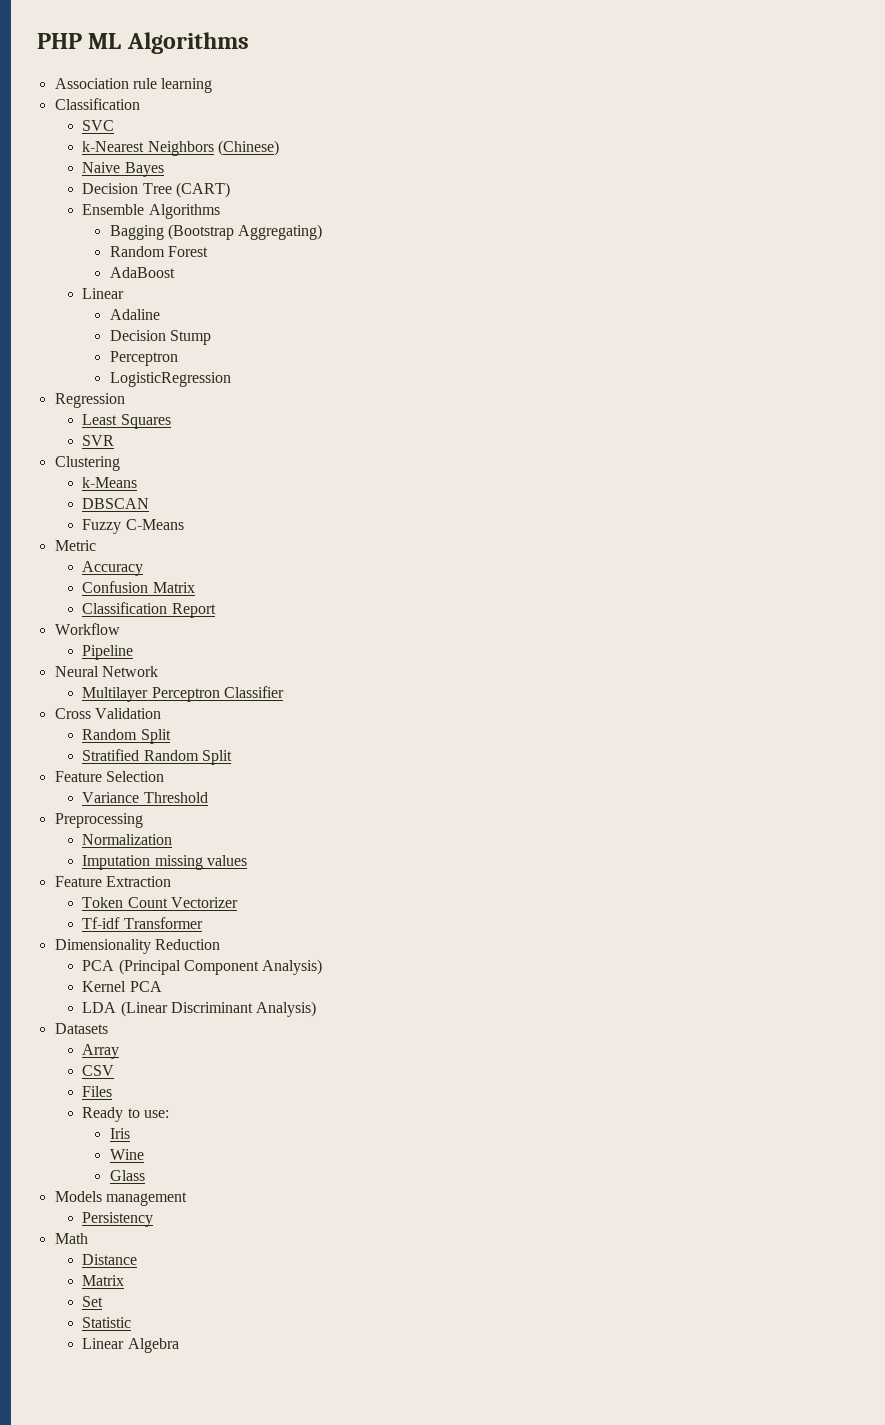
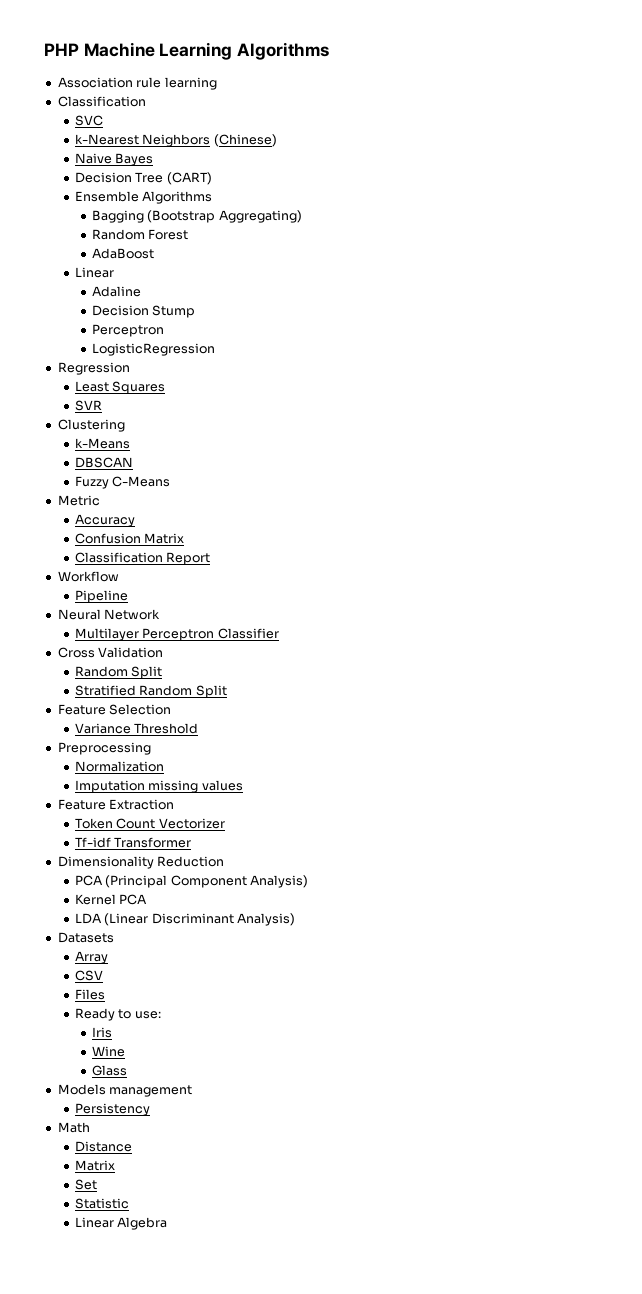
- PHP ML Algorithms
+ PHP Machine Learning Algorithms

